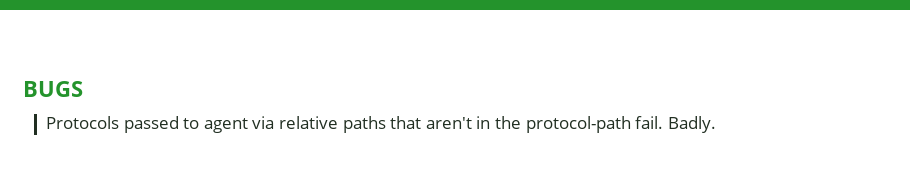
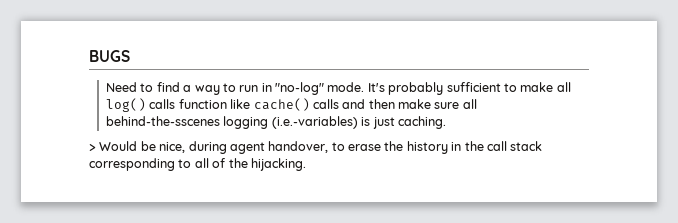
- Protocols passed to agent via relative paths that aren't in the protocol-path fail. Badly.
+ Need to find a way to run in "no-log" mode. It's probably sufficient to make all log() calls function like cache() calls and then make sure all behind-the-sscenes logging (i.e.-variables) is just caching.
+ > Would be nice, during agent handover, to erase the history in the call stack corresponding to all of the hijacking.

